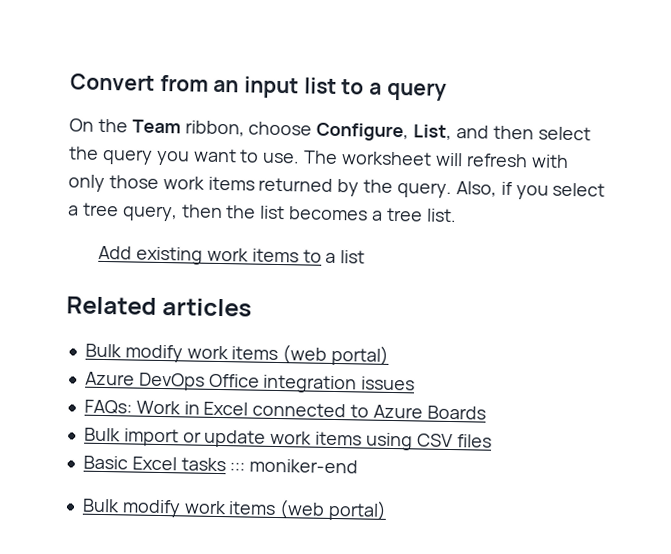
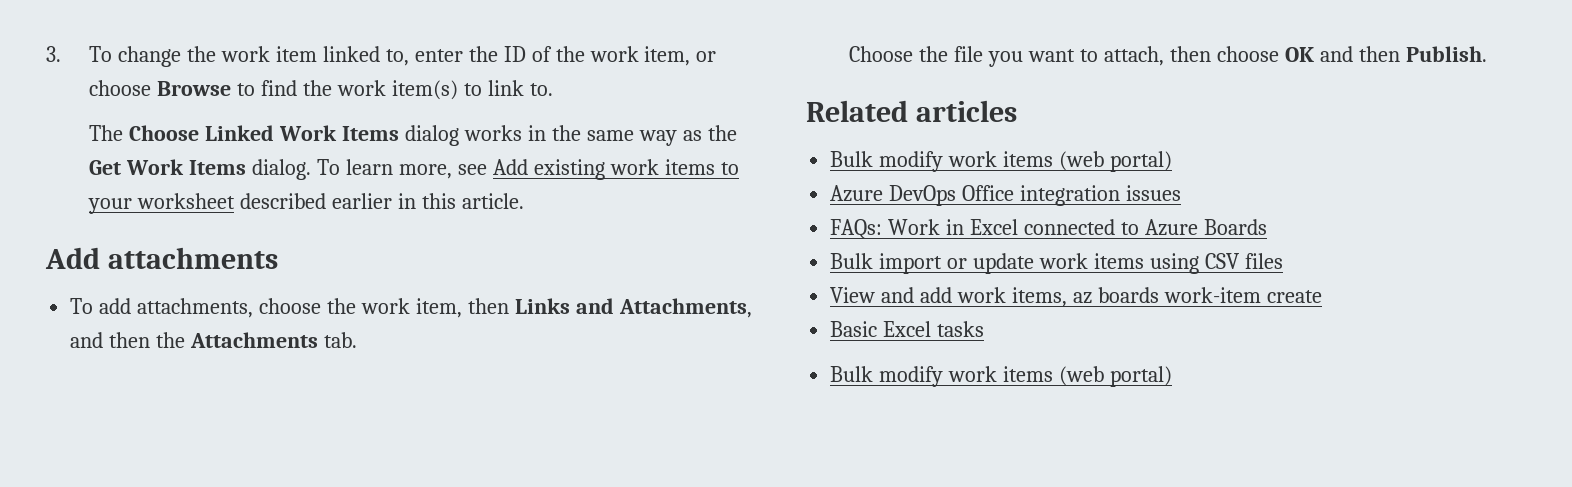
- Convert from an input list to a query
- On the Team ribbon, choose Configure, List, and then select the query you want to use. The worksheet will refresh with only those work items returned by the query. Also, if you select a tree query, then the list becomes a tree list.
- Add existing work items to a list
+ 3. To change the work item linked to, enter the ID of the work item, or choose Browse to find the work item(s) to link to.
+ The Choose Linked Work Items dialog works in the same way as the Get Work Items dialog. To learn more, see Add existing work items to your worksheet described earlier in this article.
+ Add attachments
+ To add attachments, choose the work item, then Links and Attachments, and then the Attachments tab.
+ Choose the file you want to attach, then choose OK and then Publish.
+ View and add work items, az boards work-item create
- Basic Excel tasks ::: moniker-end
+ Basic Excel tasks

